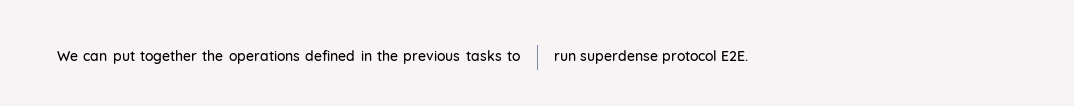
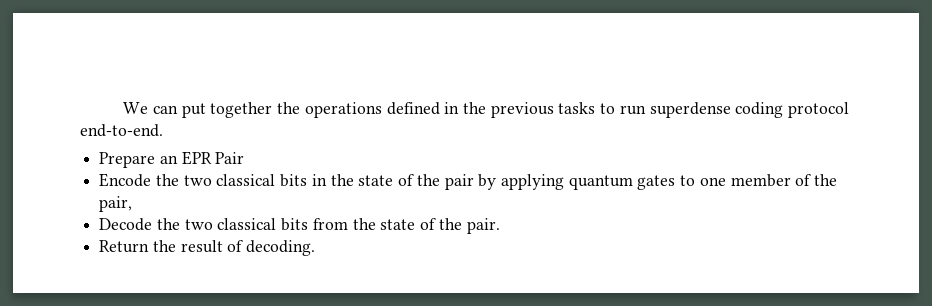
- We can put together the operations defined in the previous tasks to run superdense protocol E2E.
+ We can put together the operations defined in the previous tasks to run superdense coding protocol end-to-end.
+ Prepare an EPR Pair
+ Encode the two classical bits in the state of the pair by applying quantum gates to one member of the pair,
+ Decode the two classical bits from the state of the pair.
+ Return the result of decoding.

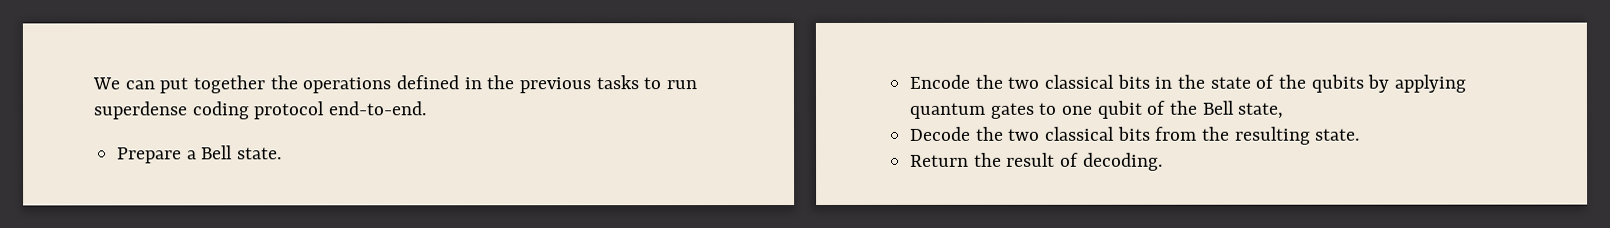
- Prepare an EPR Pair
+ Prepare a Bell state.
- Encode the two classical bits in the state of the pair by applying quantum gates to one member of the pair,
+ Encode the two classical bits in the state of the qubits by applying quantum gates to one qubit of the Bell state,
- Decode the two classical bits from the state of the pair.
+ Decode the two classical bits from the resulting state.

